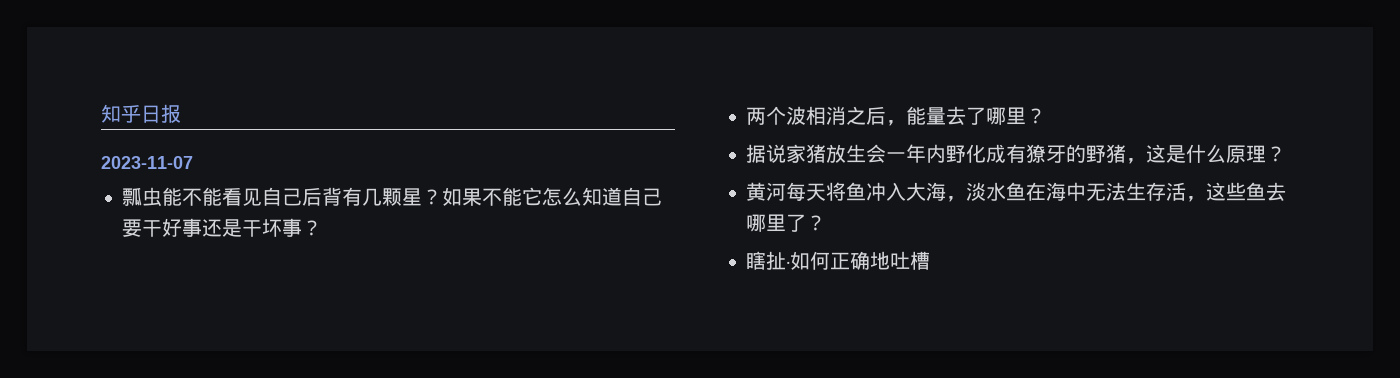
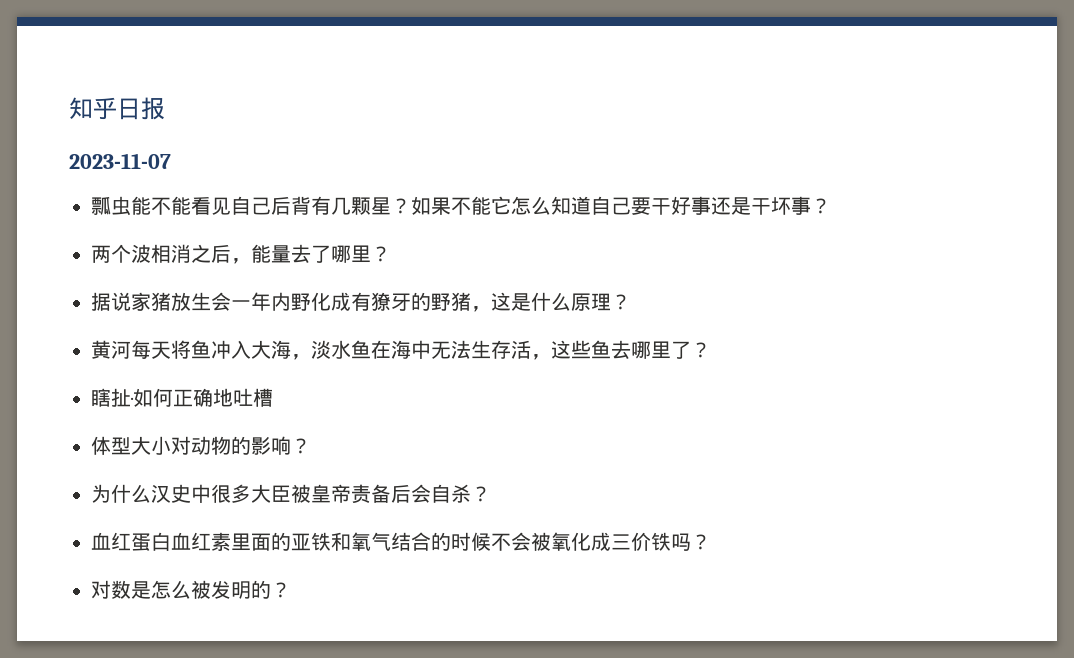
+ 体型大小对动物的影响？
+ 为什么汉史中很多大臣被皇帝责备后会自杀？
+ 血红蛋白血红素里面的亚铁和氧气结合的时候不会被氧化成三价铁吗？
+ 对数是怎么被发明的？

